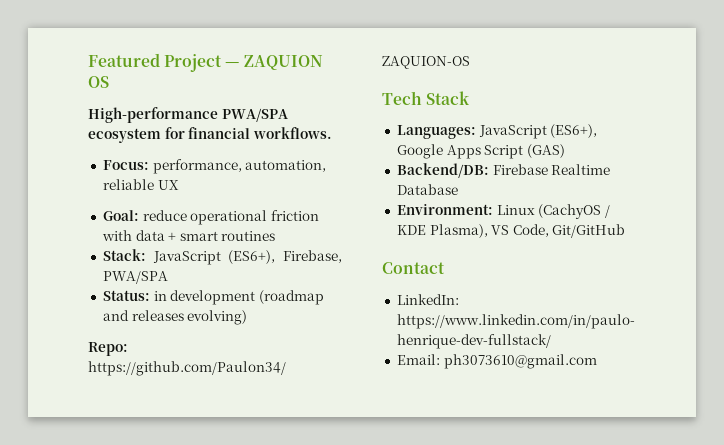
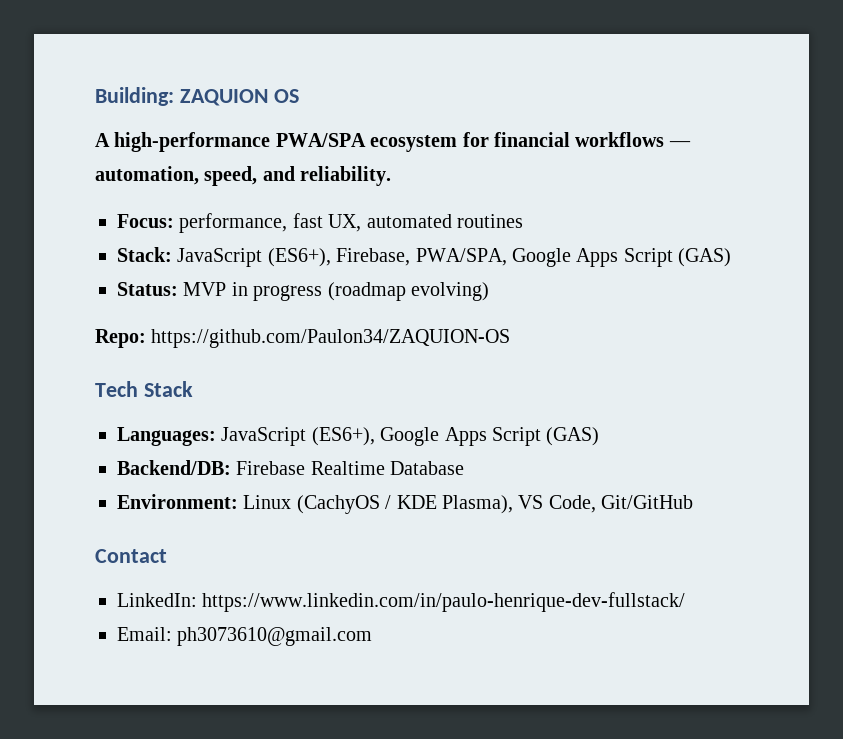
- Featured Project — ZAQUION OS
+ Building: ZAQUION OS
- High-performance PWA/SPA ecosystem for financial workflows.
- Focus: performance, automation, reliable UX
- Goal: reduce operational friction with data + smart routines
+ A high-performance PWA/SPA ecosystem for financial workflows — automation, speed, and reliability.
+ Focus: performance, fast UX, automated routines
- Stack: JavaScript (ES6+), Firebase, PWA/SPA
- Status: in development (roadmap and releases evolving)
+ Stack: JavaScript (ES6+), Firebase, PWA/SPA, Google Apps Script (GAS)
+ Status: MVP in progress (roadmap evolving)

